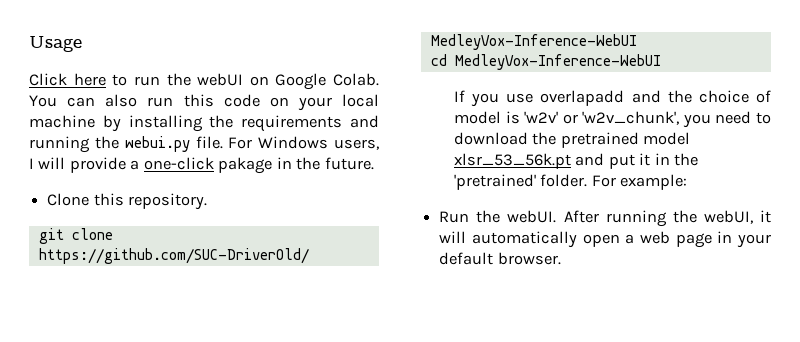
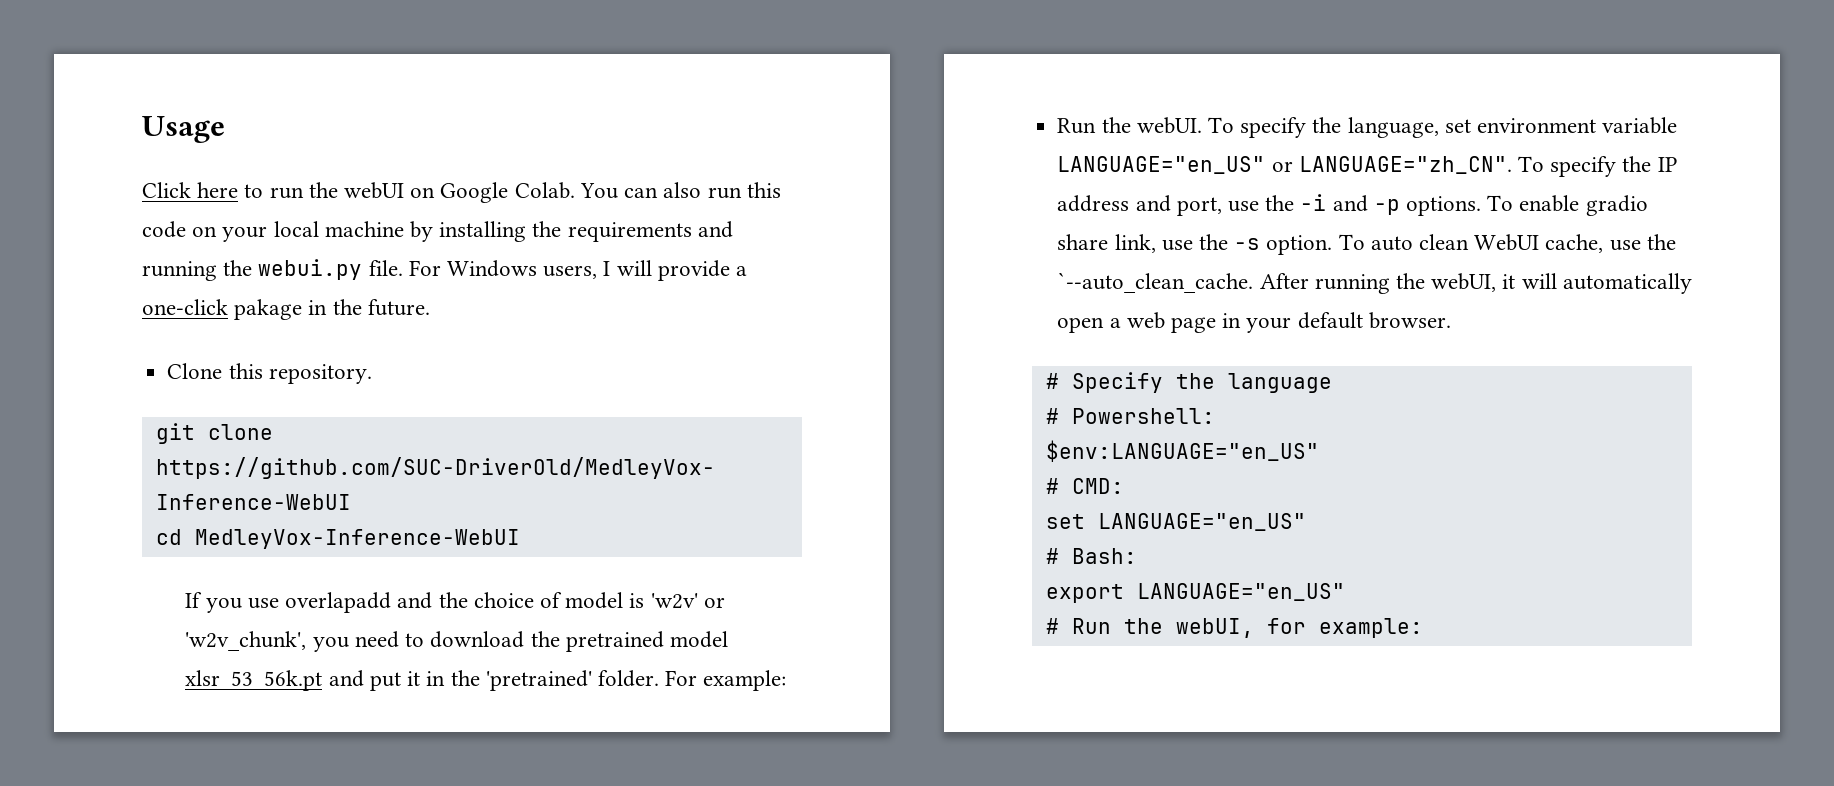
+ To specify the language, set environment variable LANGUAGE="en_US" or LANGUAGE="zh_CN". To specify the IP address and port, use the -i and -p options. To enable gradio share link, use the -s option. To auto clean WebUI cache, use the `--auto_clean_cache.
+ # Specify the language
+ # Powershell:
+ $env:LANGUAGE="en_US"
+ # CMD:
+ set LANGUAGE="en_US"
+ # Bash:
+ export LANGUAGE="en_US"
+ # Run the webUI, for example:

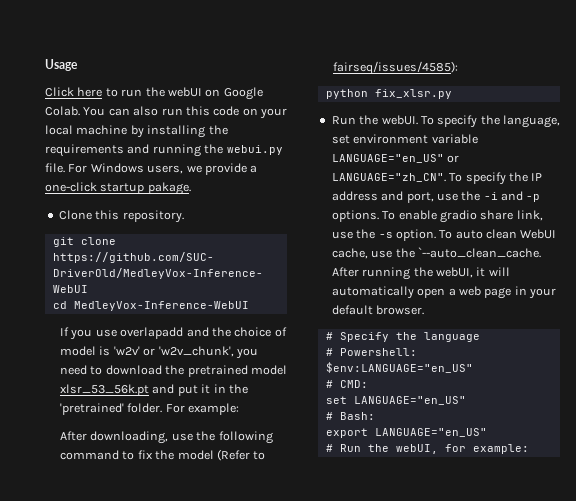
- For Windows users, I will provide a one-click pakage in the future.
+ For Windows users, we provide a one-click startup pakage.
+ After downloading, use the following command to fix the model (Refer to fairseq/issues/4585):
+ python fix_xlsr.py

